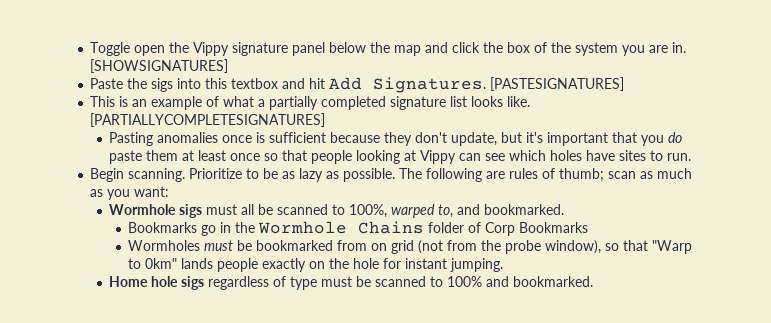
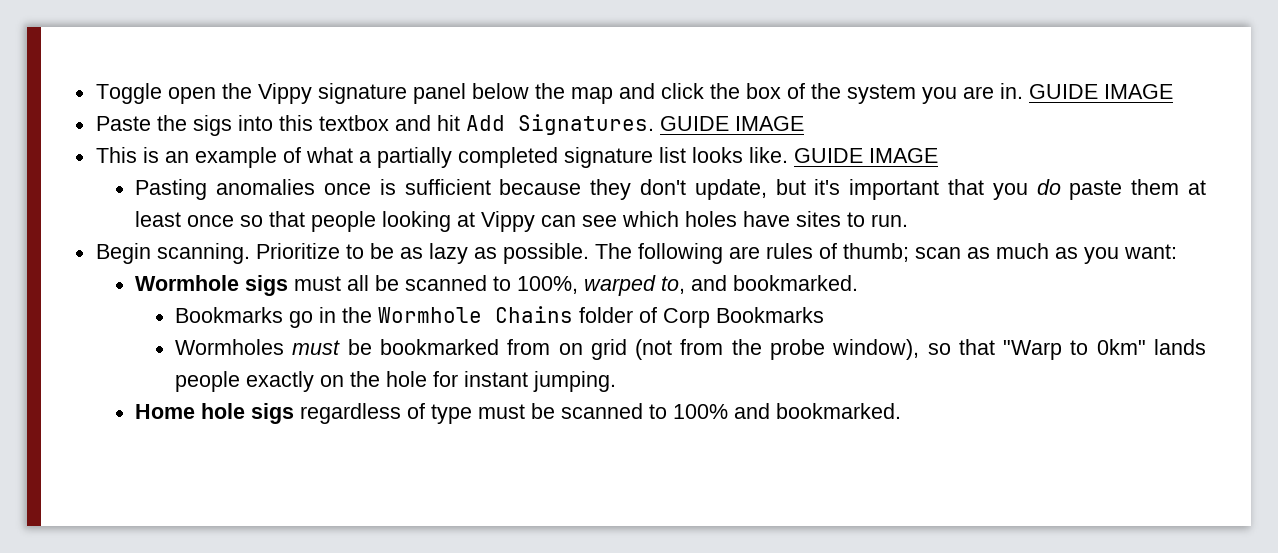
- Toggle open the Vippy signature panel below the map and click the box of the system you are in. [SHOWSIGNATURES]
+ Toggle open the Vippy signature panel below the map and click the box of the system you are in. GUIDE IMAGE
- Paste the sigs into this textbox and hit Add Signatures. [PASTESIGNATURES]
+ Paste the sigs into this textbox and hit Add Signatures. GUIDE IMAGE
- This is an example of what a partially completed signature list looks like. [PARTIALLYCOMPLETESIGNATURES]
+ This is an example of what a partially completed signature list looks like. GUIDE IMAGE

